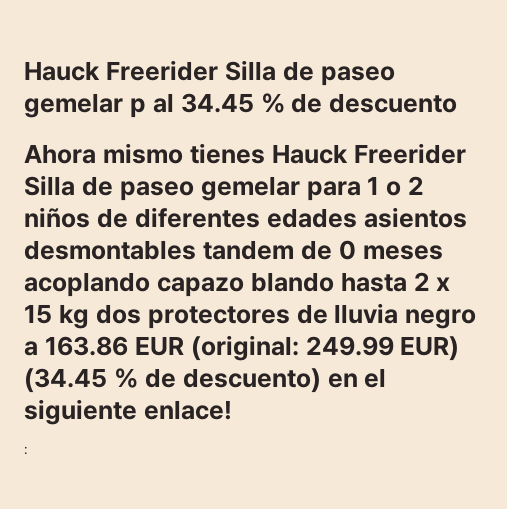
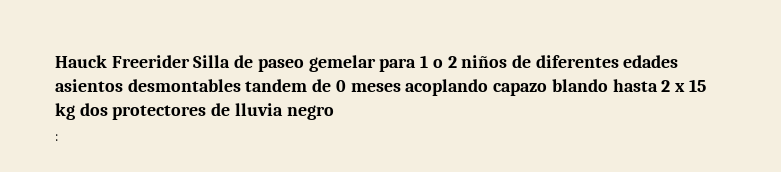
- Hauck Freerider Silla de paseo gemelar p al 34.45 % de descuento
- Ahora mismo tienes Hauck Freerider Silla de paseo gemelar para 1 o 2 niños de diferentes edades asientos desmontables tandem de 0 meses acoplando capazo blando hasta 2 x 15 kg dos protectores de lluvia negro a 163.86 EUR (original: 249.99 EUR) (34.45 % de descuento) en el siguiente enlace!
+ Hauck Freerider Silla de paseo gemelar para 1 o 2 niños de diferentes edades asientos desmontables tandem de 0 meses acoplando capazo blando hasta 2 x 15 kg dos protectores de lluvia negro

